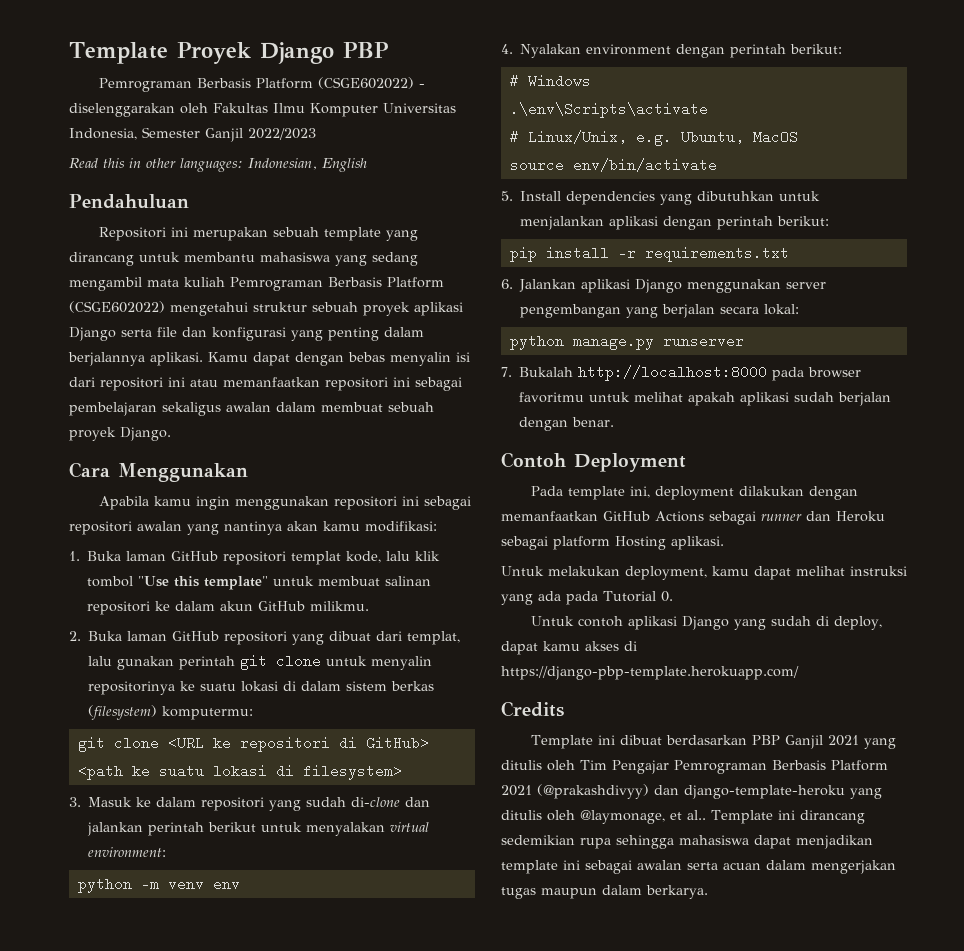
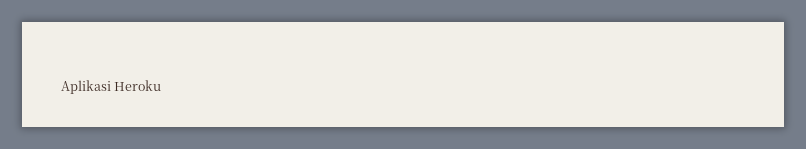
- Template Proyek Django PBP
- Pemrograman Berbasis Platform (CSGE602022) - diselenggarakan oleh Fakultas Ilmu Komputer Universitas Indonesia, Semester Ganjil 2022/2023
- Read this in other languages: Indonesian, English
- Pendahuluan
- Repositori ini merupakan sebuah template yang dirancang untuk membantu mahasiswa yang sedang mengambil mata kuliah Pemrograman Berbasis Platform (CSGE602022) mengetahui struktur sebuah proyek aplikasi Django serta file dan konfigurasi yang penting dalam berjalannya aplikasi. Kamu dapat dengan bebas menyalin isi dari repositori ini atau memanfaatkan repositori ini sebagai pembelajaran sekaligus awalan dalam membuat sebuah proyek Django.
- Cara Menggunakan
- Apabila kamu ingin menggunakan repositori ini sebagai repositori awalan yang nantinya akan kamu modifikasi:
- 1. Buka laman GitHub repositori templat kode, lalu klik tombol "Use this template" untuk membuat salinan repositori ke dalam akun GitHub milikmu.
- 2. Buka laman GitHub repositori yang dibuat dari templat, lalu gunakan perintah git clone untuk menyalin repositorinya ke suatu lokasi di dalam sistem berkas (filesystem) komputermu:
- git clone <URL ke repositori di GitHub> <path ke suatu lokasi di filesystem>
- 3. Masuk ke dalam repositori yang sudah di-clone dan jalankan perintah berikut untuk menyalakan virtual environment:
- python -m venv env
- 4. Nyalakan environment dengan perintah berikut:
- # Windows
- .\env\Scripts\activate
- # Linux/Unix, e.g. Ubuntu, MacOS
- source env/bin/activate
- 5. Install dependencies yang dibutuhkan untuk menjalankan aplikasi dengan perintah berikut:
- pip install -r requirements.txt
- 6. Jalankan aplikasi Django menggunakan server pengembangan yang berjalan secara lokal:
- python manage.py runserver
- 7. Bukalah http://localhost:8000 pada browser favoritmu untuk melihat apakah aplikasi sudah berjalan dengan benar.
- Contoh Deployment
- Pada template ini, deployment dilakukan dengan memanfaatkan GitHub Actions sebagai runner dan Heroku sebagai platform Hosting aplikasi.
- Untuk melakukan deployment, kamu dapat melihat instruksi yang ada pada Tutorial 0.
- Untuk contoh aplikasi Django yang sudah di deploy, dapat kamu akses di https://django-pbp-template.herokuapp.com/
- Credits
- Template ini dibuat berdasarkan PBP Ganjil 2021 yang ditulis oleh Tim Pengajar Pemrograman Berbasis Platform 2021 (@prakashdivyy) dan django-template-heroku yang ditulis oleh @laymonage, et al.. Template ini dirancang sedemikian rupa sehingga mahasiswa dapat menjadikan template ini sebagai awalan serta acuan dalam mengerjakan tugas maupun dalam berkarya.
+ Aplikasi Heroku

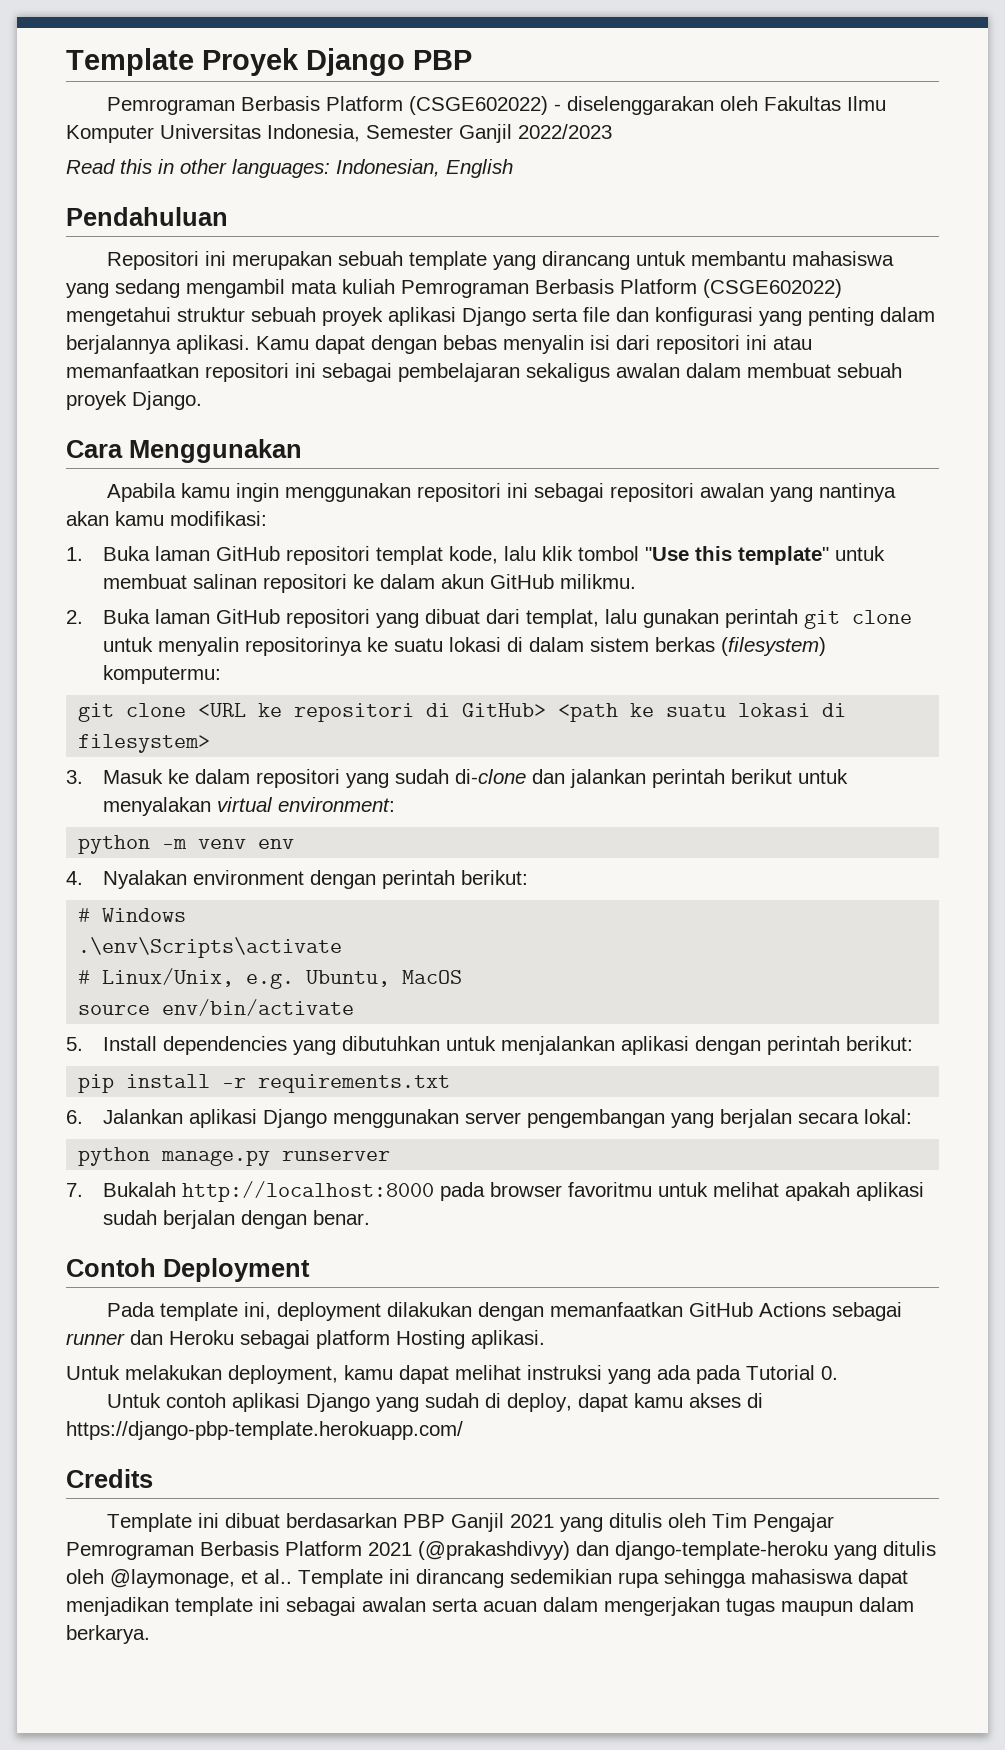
- Aplikasi Heroku
+ Template Proyek Django PBP
+ Pemrograman Berbasis Platform (CSGE602022) - diselenggarakan oleh Fakultas Ilmu Komputer Universitas Indonesia, Semester Ganjil 2022/2023
+ Read this in other languages: Indonesian, English
+ Pendahuluan
+ Repositori ini merupakan sebuah template yang dirancang untuk membantu mahasiswa yang sedang mengambil mata kuliah Pemrograman Berbasis Platform (CSGE602022) mengetahui struktur sebuah proyek aplikasi Django serta file dan konfigurasi yang penting dalam berjalannya aplikasi. Kamu dapat dengan bebas menyalin isi dari repositori ini atau memanfaatkan repositori ini sebagai pembelajaran sekaligus awalan dalam membuat sebuah proyek Django.
+ Cara Menggunakan
+ Apabila kamu ingin menggunakan repositori ini sebagai repositori awalan yang nantinya akan kamu modifikasi:
+ 1. Buka laman GitHub repositori templat kode, lalu klik tombol "Use this template" untuk membuat salinan repositori ke dalam akun GitHub milikmu.
+ 2. Buka laman GitHub repositori yang dibuat dari templat, lalu gunakan perintah git clone untuk menyalin repositorinya ke suatu lokasi di dalam sistem berkas (filesystem) komputermu:
+ git clone <URL ke repositori di GitHub> <path ke suatu lokasi di filesystem>
+ 3. Masuk ke dalam repositori yang sudah di-clone dan jalankan perintah berikut untuk menyalakan virtual environment:
+ python -m venv env
+ 4. Nyalakan environment dengan perintah berikut:
+ # Windows
+ .\env\Scripts\activate
+ # Linux/Unix, e.g. Ubuntu, MacOS
+ source env/bin/activate
+ 5. Install dependencies yang dibutuhkan untuk menjalankan aplikasi dengan perintah berikut:
+ pip install -r requirements.txt
+ 6. Jalankan aplikasi Django menggunakan server pengembangan yang berjalan secara lokal:
+ python manage.py runserver
+ 7. Bukalah http://localhost:8000 pada browser favoritmu untuk melihat apakah aplikasi sudah berjalan dengan benar.
+ Contoh Deployment
+ Pada template ini, deployment dilakukan dengan memanfaatkan GitHub Actions sebagai runner dan Heroku sebagai platform Hosting aplikasi.
+ Untuk melakukan deployment, kamu dapat melihat instruksi yang ada pada Tutorial 0.
+ Untuk contoh aplikasi Django yang sudah di deploy, dapat kamu akses di https://django-pbp-template.herokuapp.com/
+ Credits
+ Template ini dibuat berdasarkan PBP Ganjil 2021 yang ditulis oleh Tim Pengajar Pemrograman Berbasis Platform 2021 (@prakashdivyy) dan django-template-heroku yang ditulis oleh @laymonage, et al.. Template ini dirancang sedemikian rupa sehingga mahasiswa dapat menjadikan template ini sebagai awalan serta acuan dalam mengerjakan tugas maupun dalam berkarya.

